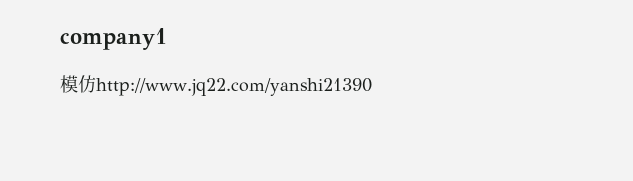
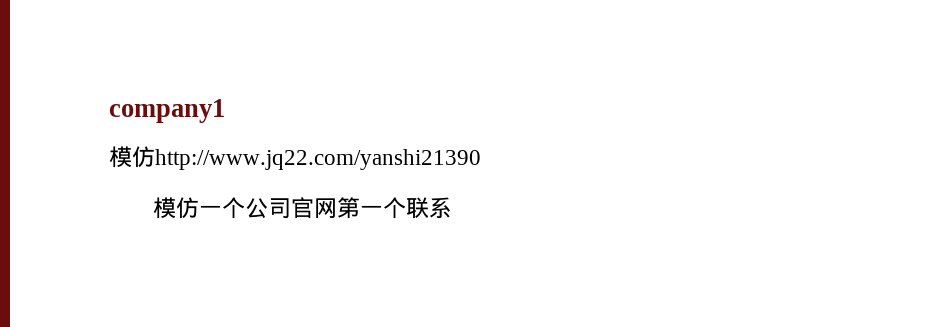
+ 模仿一个公司官网第一个联系

